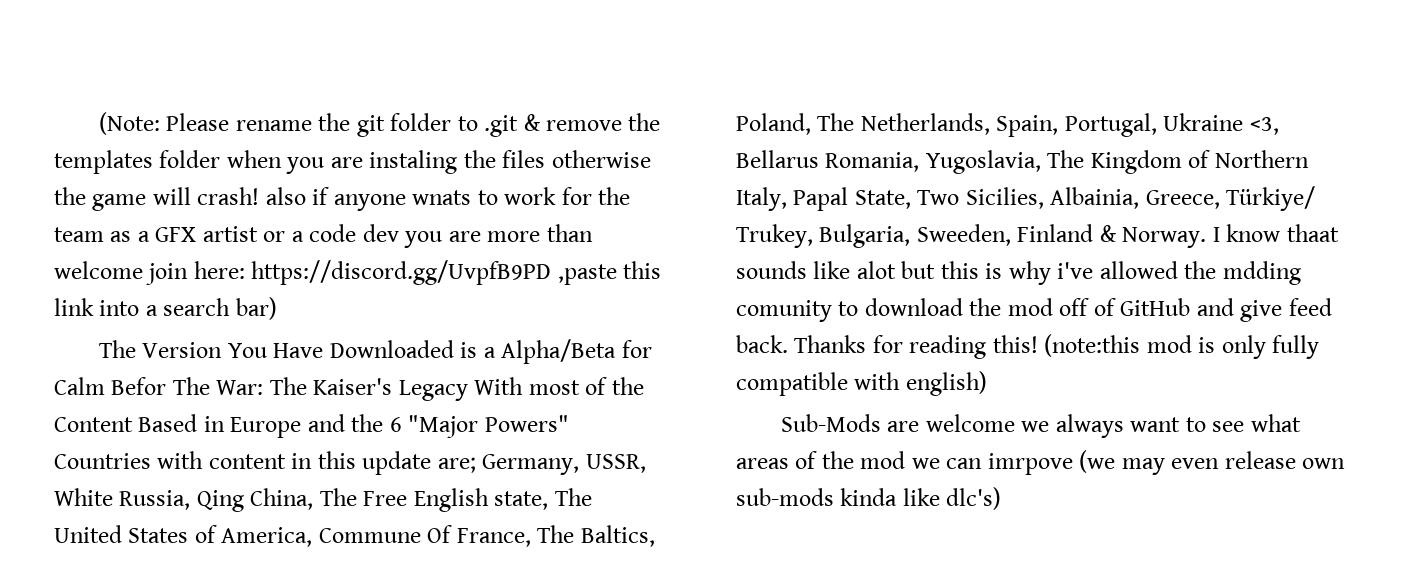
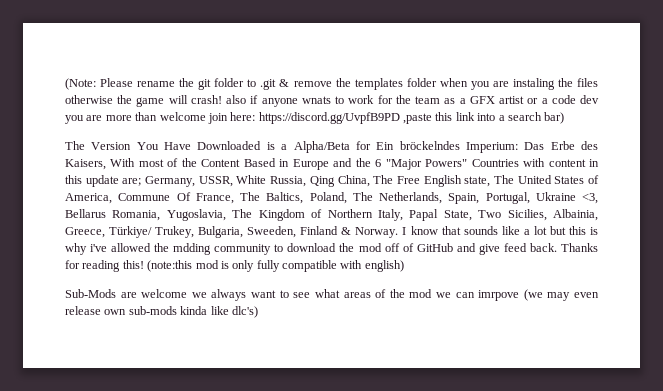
- The Version You Have Downloaded is a Alpha/Beta for Calm Befor The War: The Kaiser's Legacy With most of the Content Based in Europe and the 6 "Major Powers" Countries with content in this update are;
+ The Version You Have Downloaded is a Alpha/Beta for Ein bröckelndes Imperium: Das Erbe des Kaisers, With most of the Content Based in Europe and the 6 "Major Powers" Countries with content in this update are;
- I know thaat sounds like alot but this is why i've allowed the mdding comunity to download the mod off of GitHub and give feed back.
+ I know that sounds like a lot but this is why i've allowed the mdding community to download the mod off of GitHub and give feed back.

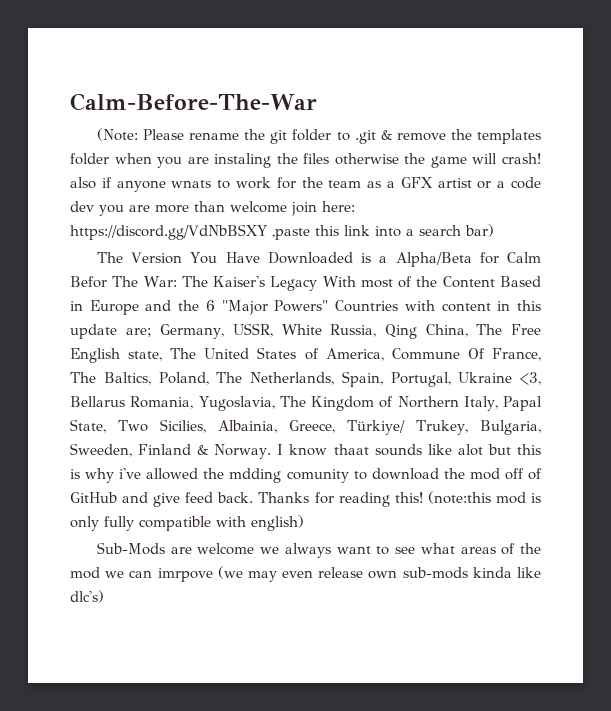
+ Calm-Before-The-War
- (Note: Please rename the git folder to .git & remove the templates folder when you are instaling the files otherwise the game will crash! also if anyone wnats to work for the team as a GFX artist or a code dev you are more than welcome join here: https://discord.gg/UvpfB9PD ,paste this link into a search bar)
+ (Note: Please rename the git folder to .git & remove the templates folder when you are instaling the files otherwise the game will crash! also if anyone wnats to work for the team as a GFX artist or a code dev you are more than welcome join here: https://discord.gg/VdNbBSXY ,paste this link into a search bar)
- The Version You Have Downloaded is a Alpha/Beta for Ein bröckelndes Imperium: Das Erbe des Kaisers, With most of the Content Based in Europe and the 6 "Major Powers" Countries with content in this update are;
+ The Version You Have Downloaded is a Alpha/Beta for Calm Befor The War: The Kaiser's Legacy With most of the Content Based in Europe and the 6 "Major Powers" Countries with content in this update are;
- I know that sounds like a lot but this is why i've allowed the mdding community to download the mod off of GitHub and give feed back.
+ I know thaat sounds like alot but this is why i've allowed the mdding comunity to download the mod off of GitHub and give feed back.

